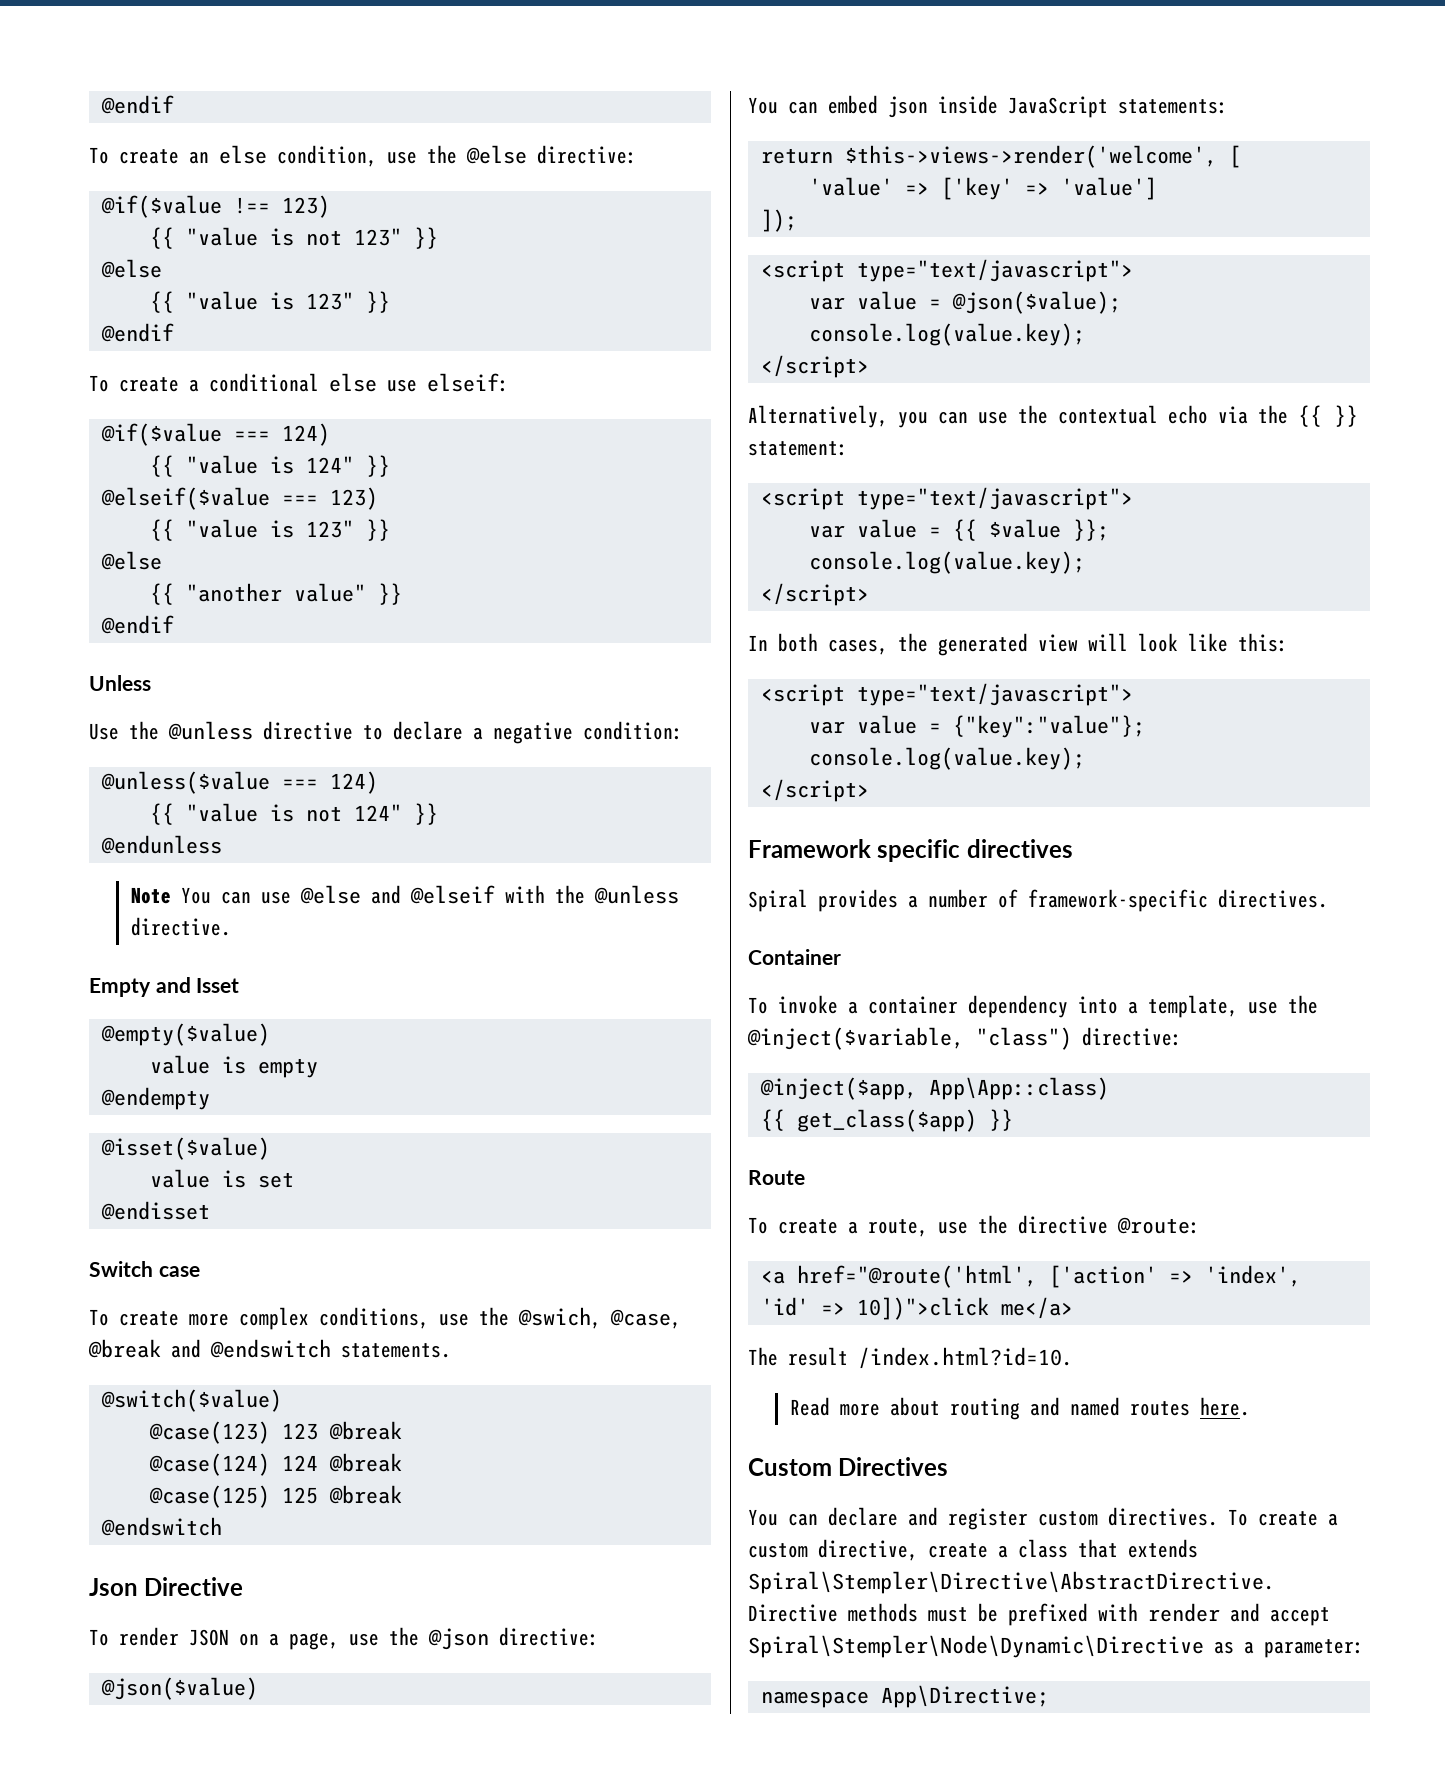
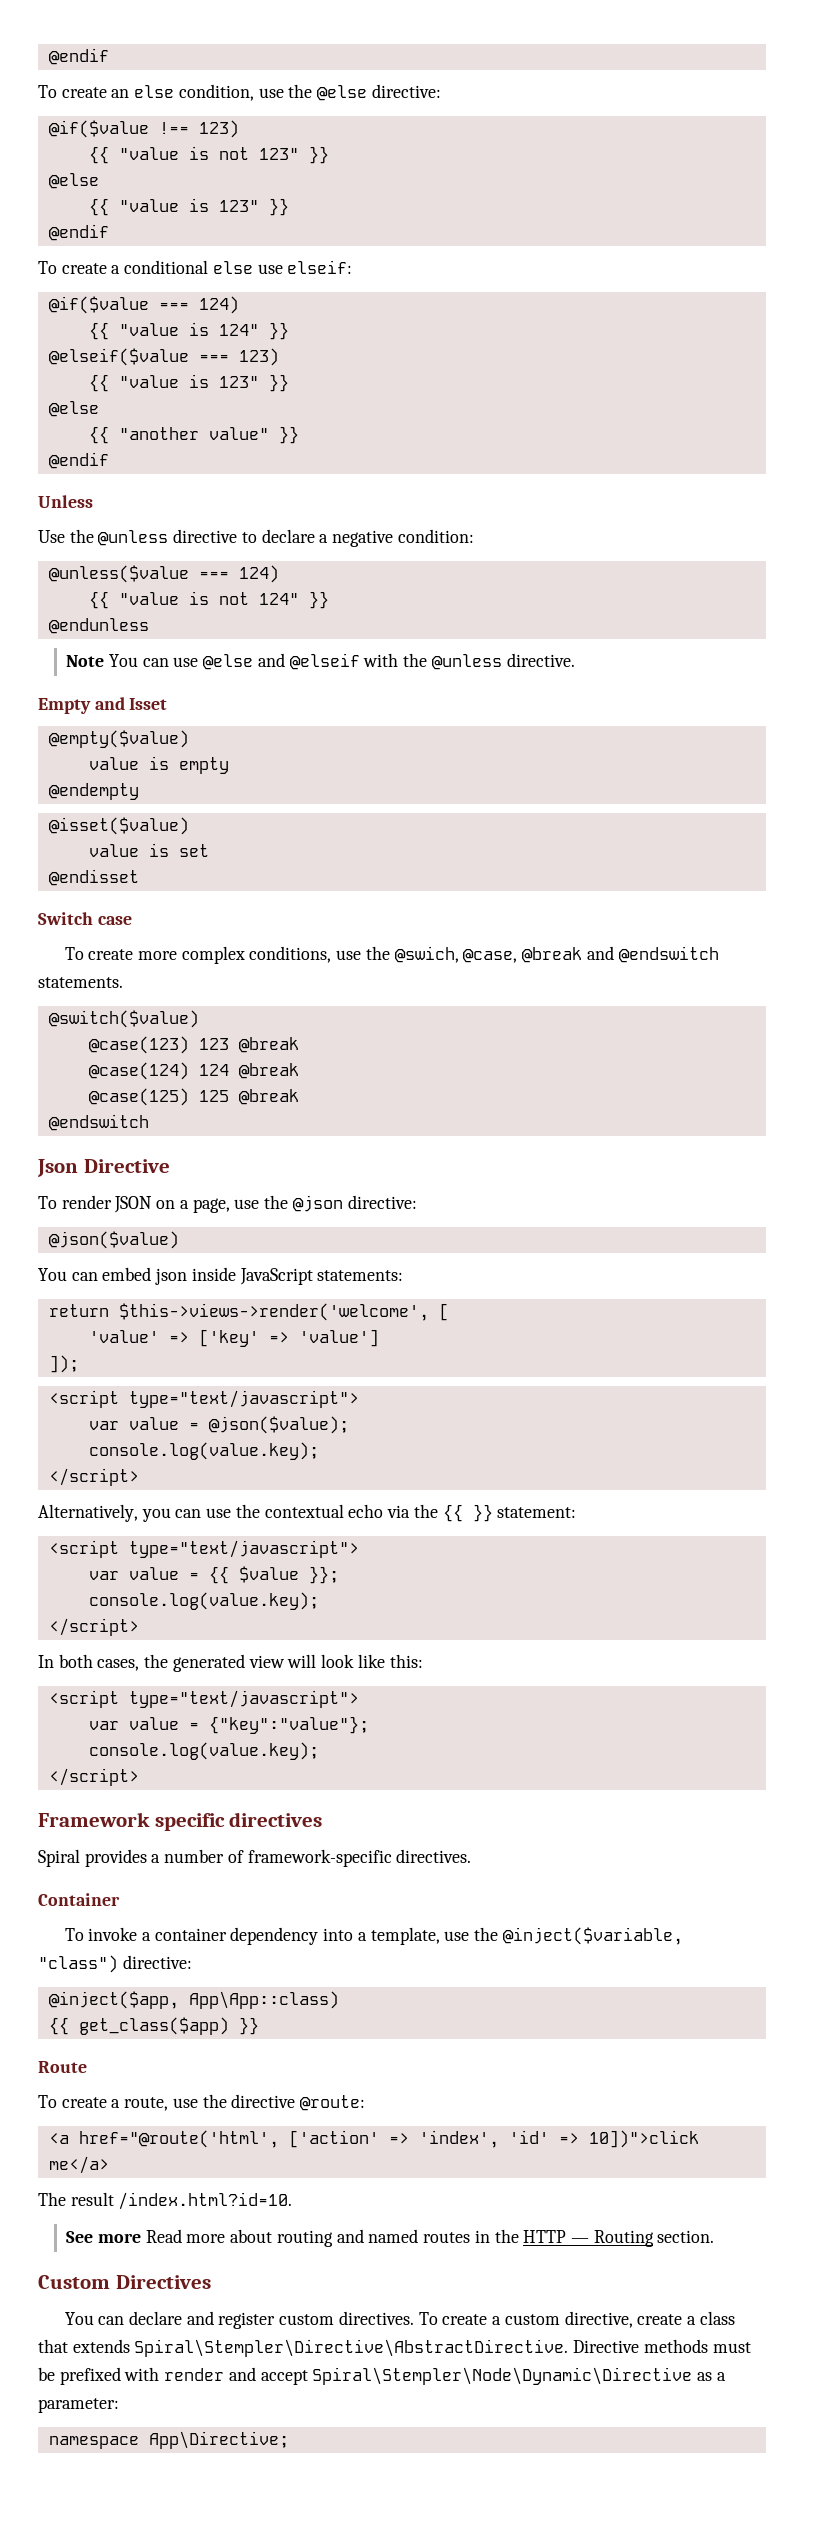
- Read more about routing and named routes here.
+ See more Read more about routing and named routes in the HTTP — Routing section.

